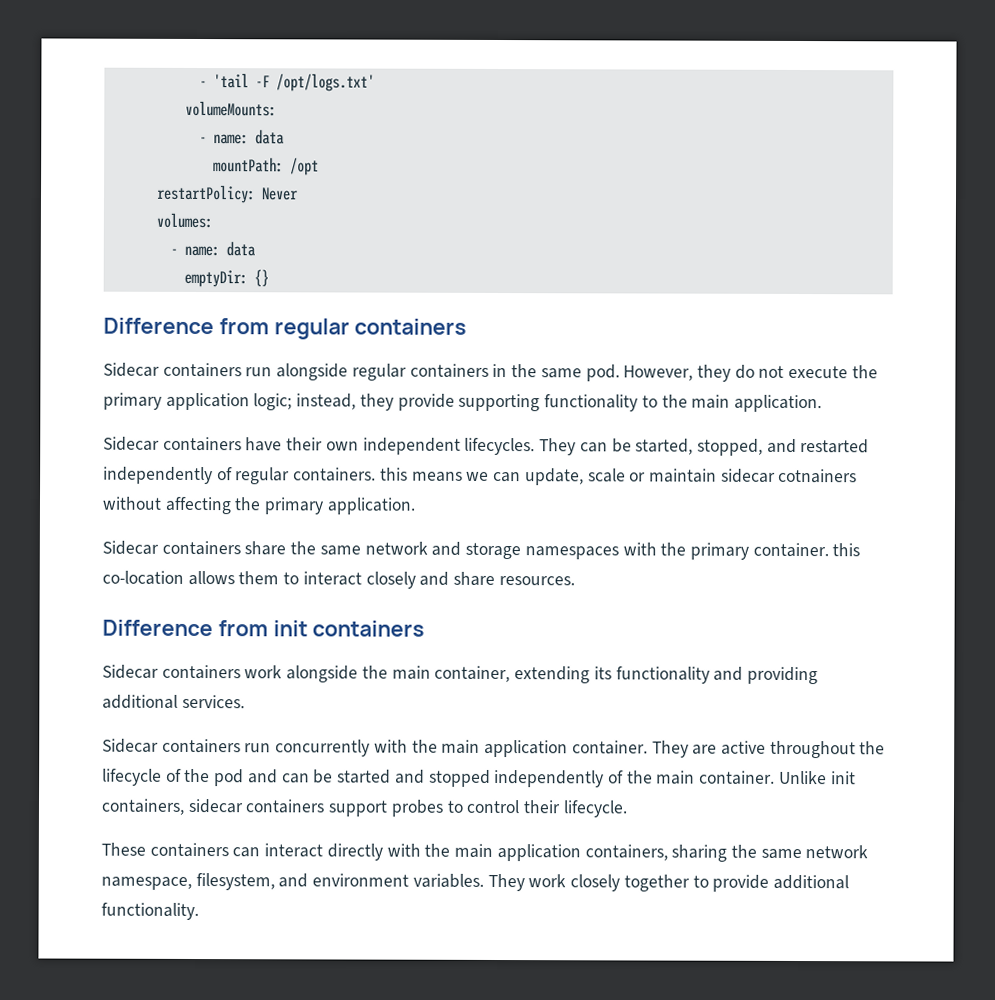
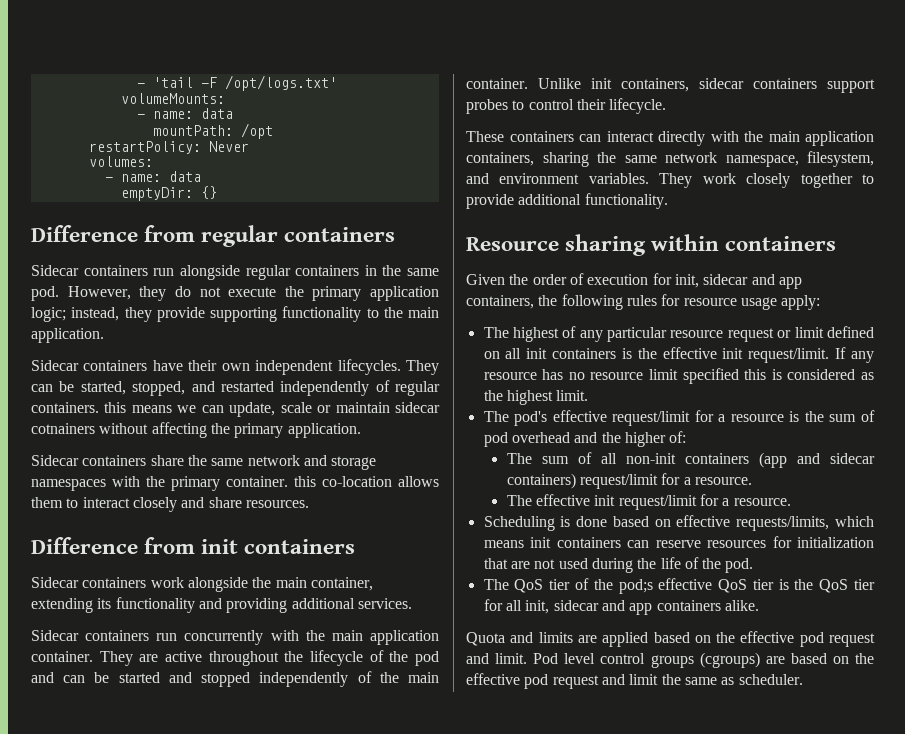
+ Resource sharing within containers
+ Given the order of execution for init, sidecar and app containers, the following rules for resource usage apply:
+ The highest of any particular resource request or limit defined on all init containers is the effective init request/limit. If any resource has no resource limit specified this is considered as the highest limit.
+ The pod's effective request/limit for a resource is the sum of pod overhead and the higher of:
+ The sum of all non-init containers (app and sidecar containers) request/limit for a resource.
+ The effective init request/limit for a resource.
+ Scheduling is done based on effective requests/limits, which means init containers can reserve resources for initialization that are not used during the life of the pod.
+ The QoS tier of the pod;s effective QoS tier is the QoS tier for all init, sidecar and app containers alike.
+ Quota and limits are applied based on the effective pod request and limit. Pod level control groups (cgroups) are based on the effective pod request and limit the same as scheduler.

